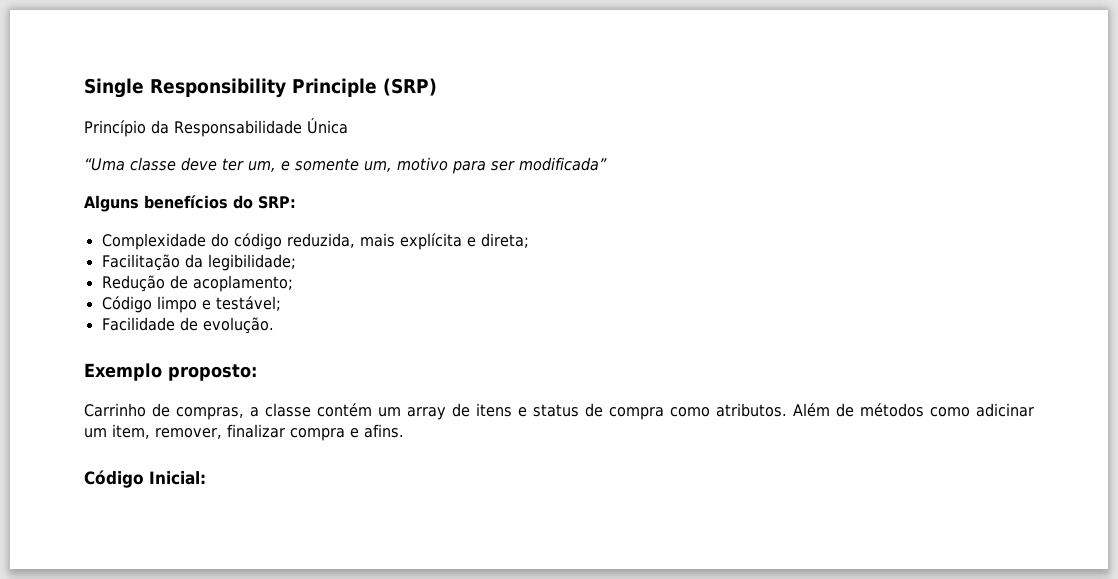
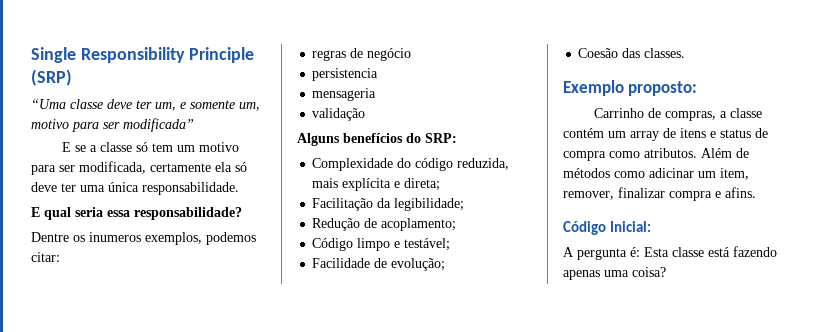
- Princípio da Responsabilidade Única
+ E se a classe só tem um motivo para ser modificada, certamente ela só deve ter uma única responsabilidade.
+ E qual seria essa responsabilidade?
+ Dentre os inumeros exemplos, podemos citar:
+ regras de negócio
+ persistencia
+ mensageria
+ validação
- Facilidade de evolução.
+ Facilidade de evolução;
+ Coesão das classes.
+ A pergunta é: Esta classe está fazendo apenas uma coisa?

